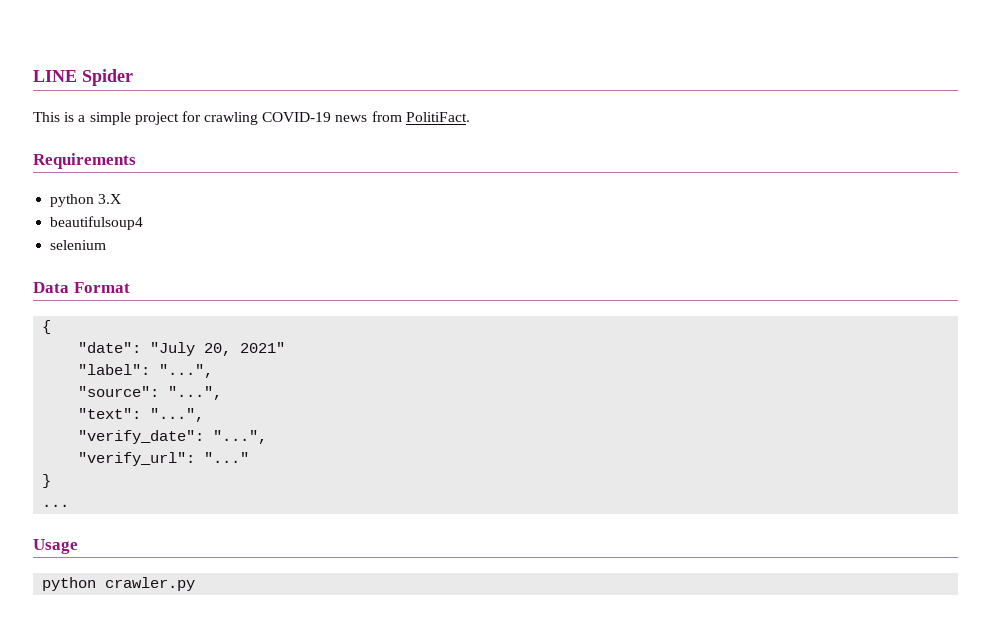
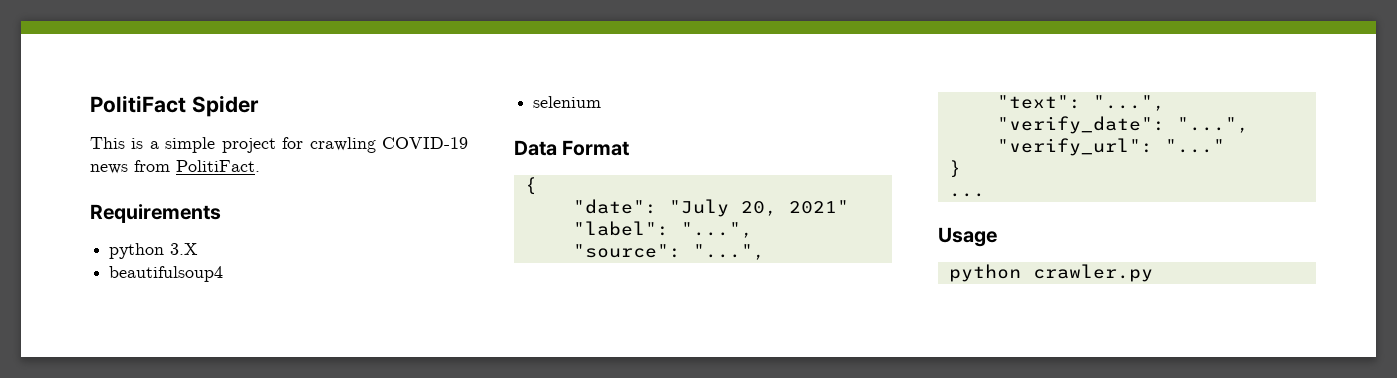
- LINE Spider
+ PolitiFact Spider

